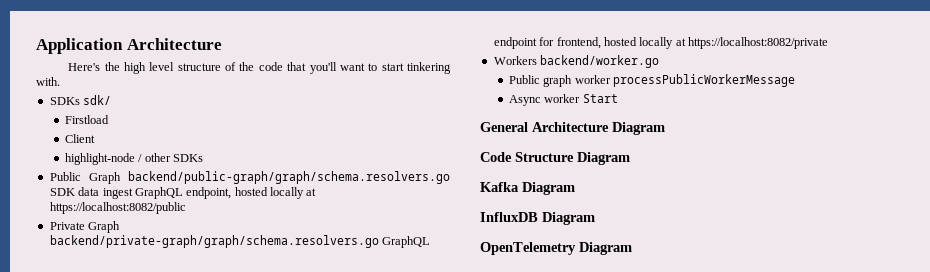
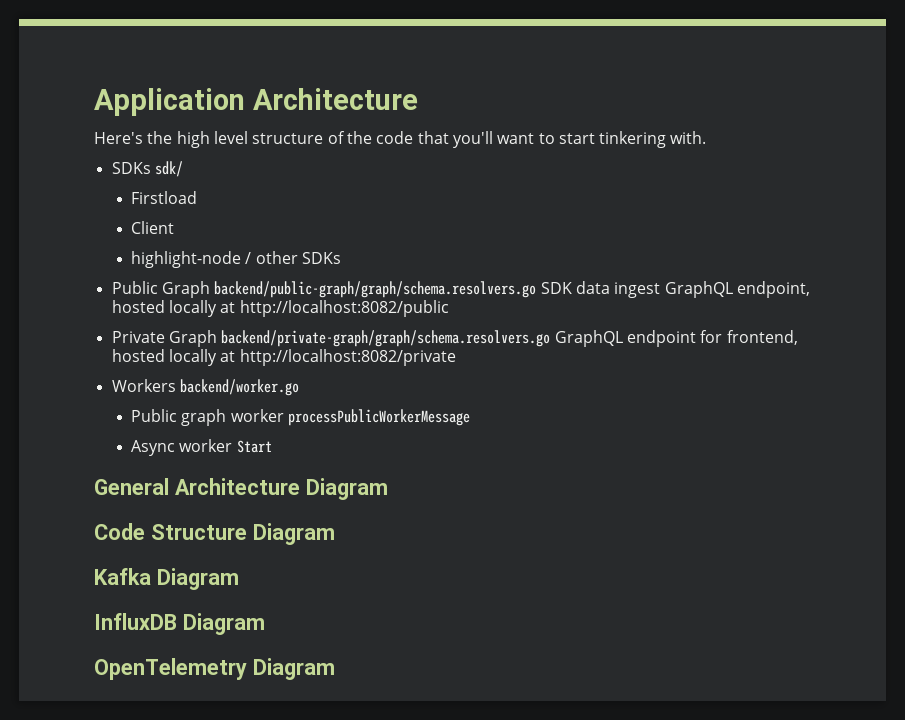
- Public Graph backend/public-graph/graph/schema.resolvers.go SDK data ingest GraphQL endpoint, hosted locally at https://localhost:8082/public
+ Public Graph backend/public-graph/graph/schema.resolvers.go SDK data ingest GraphQL endpoint, hosted locally at http://localhost:8082/public
- Private Graph backend/private-graph/graph/schema.resolvers.go GraphQL endpoint for frontend, hosted locally at https://localhost:8082/private
+ Private Graph backend/private-graph/graph/schema.resolvers.go GraphQL endpoint for frontend, hosted locally at http://localhost:8082/private

